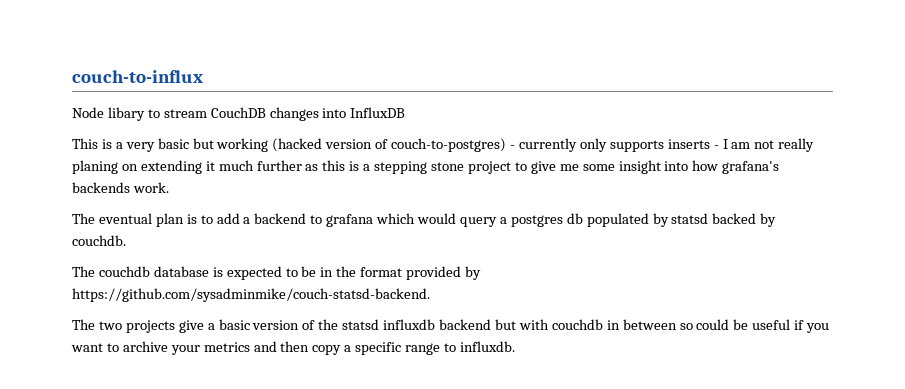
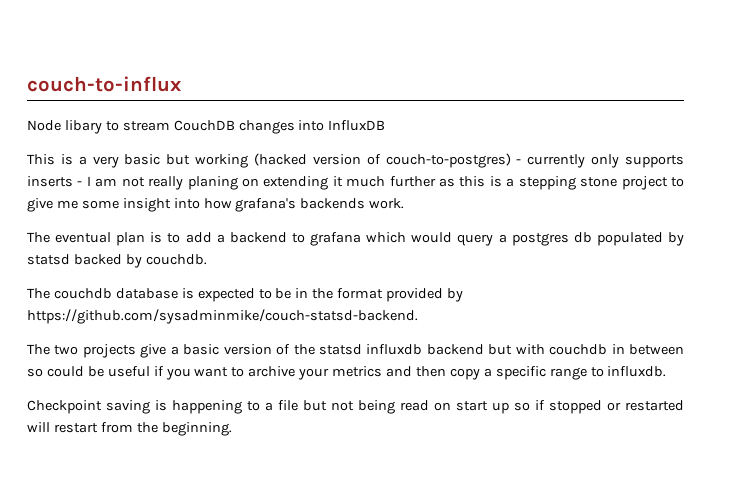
+ Checkpoint saving is happening to a file but not being read on start up so if stopped or restarted will restart from the beginning.

